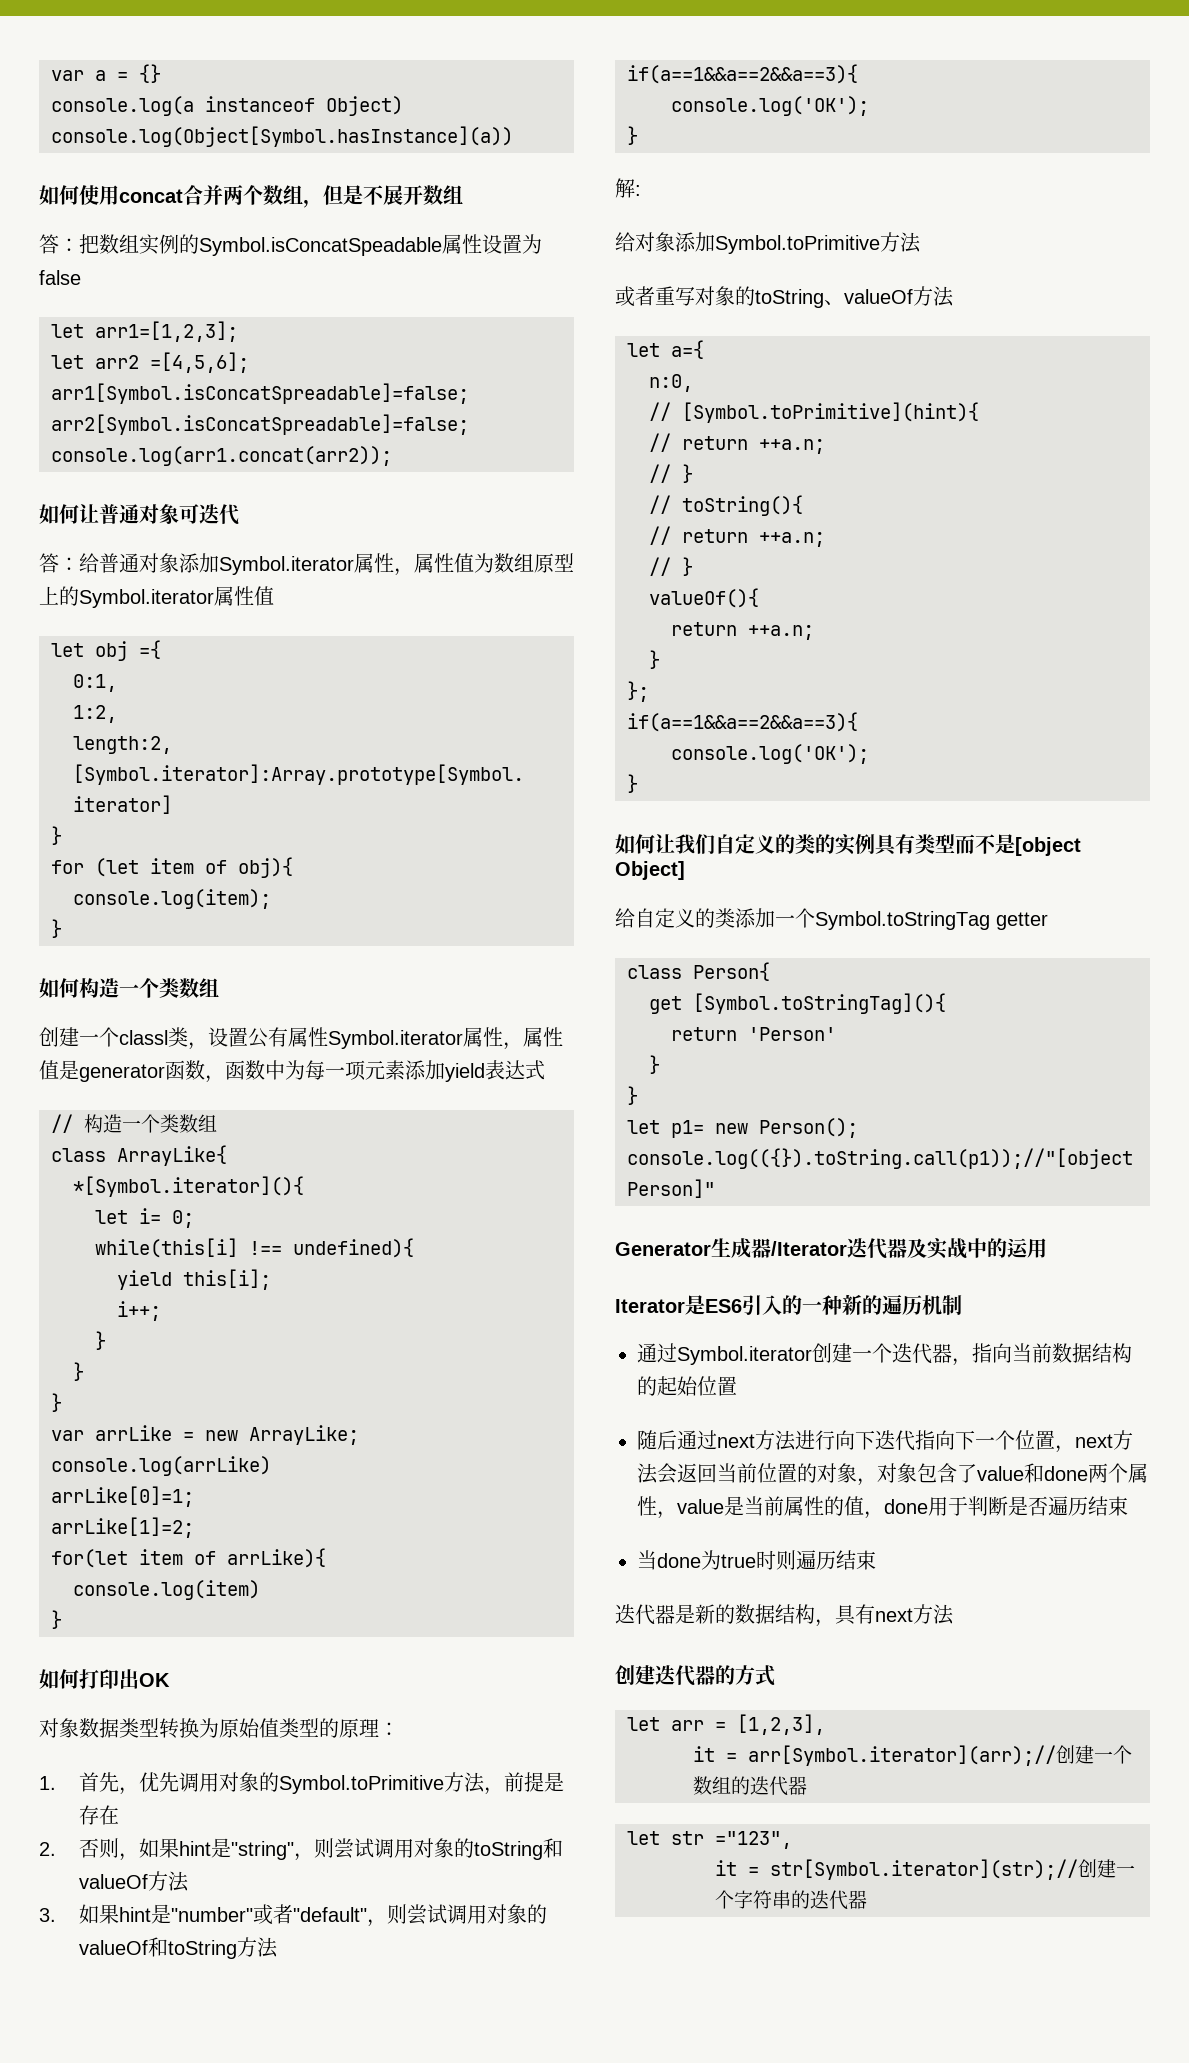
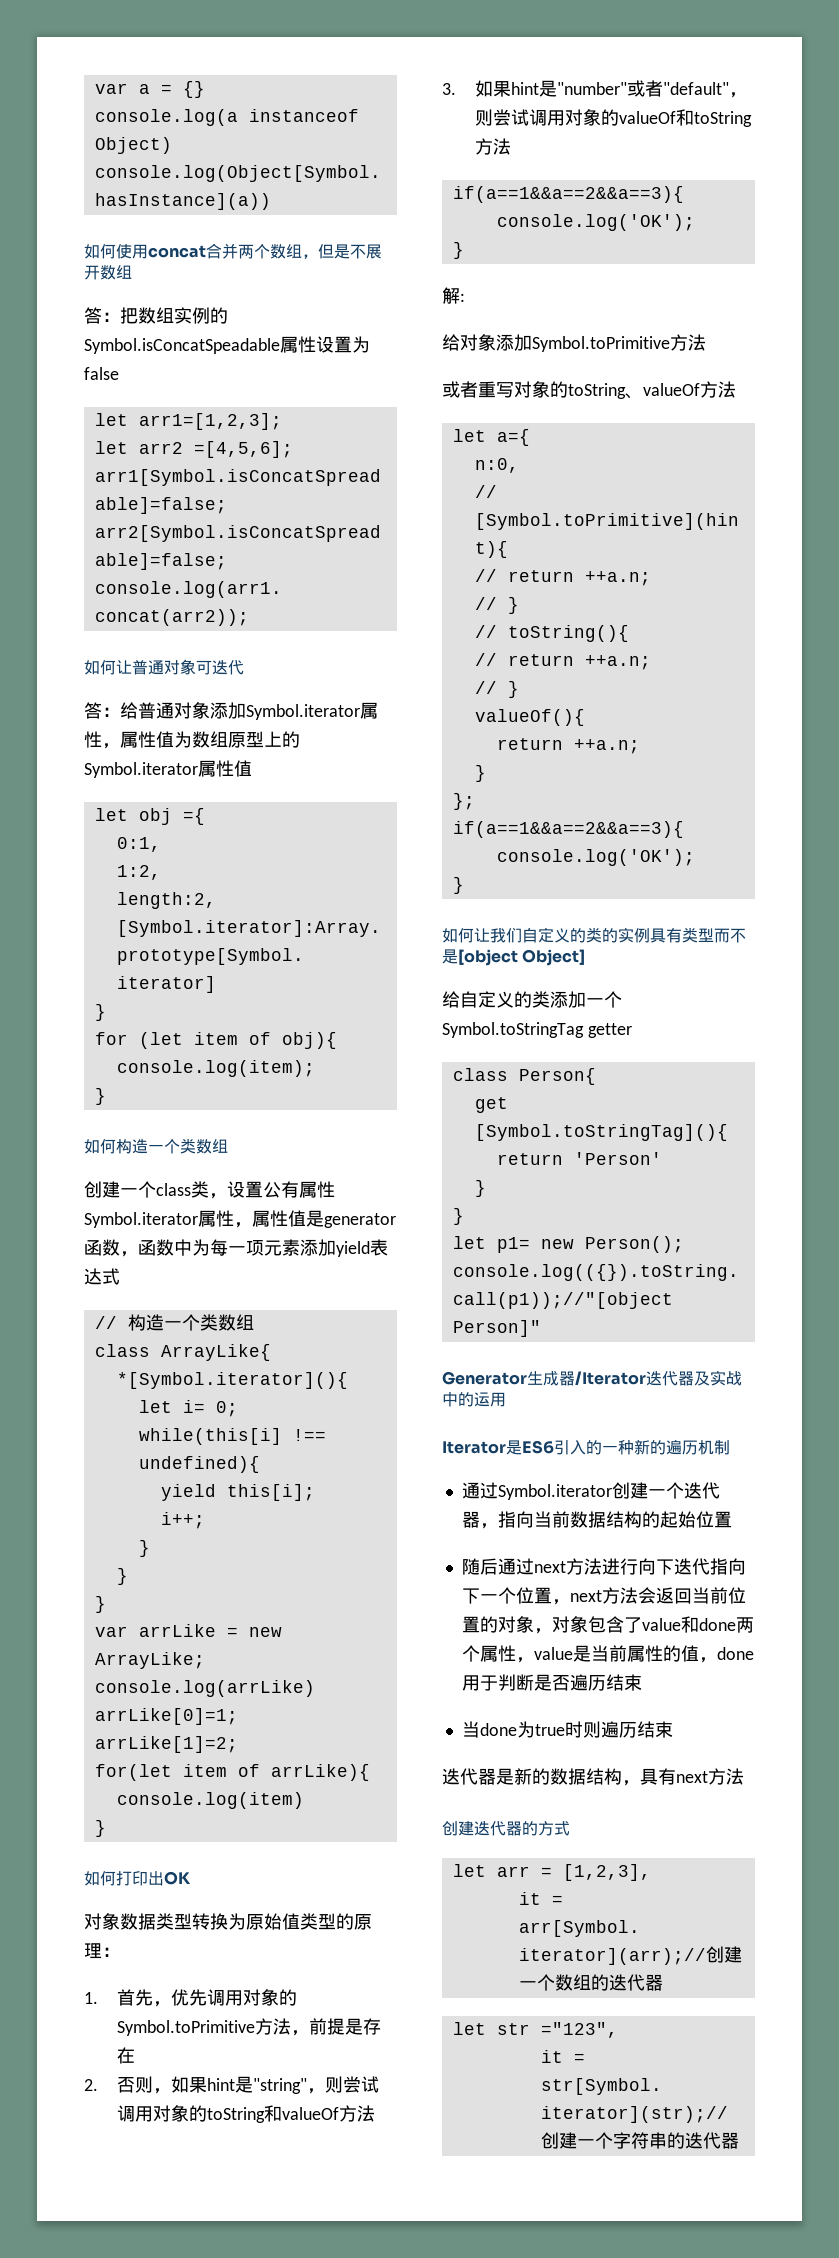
- 创建一个classl类，设置公有属性Symbol.iterator属性，属性值是generator函数，函数中为每一项元素添加yield表达式
+ 创建一个class类，设置公有属性Symbol.iterator属性，属性值是generator函数，函数中为每一项元素添加yield表达式

